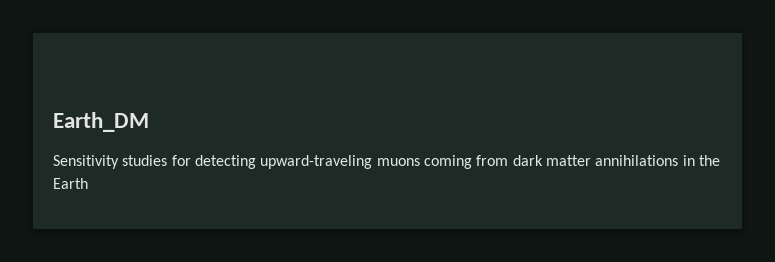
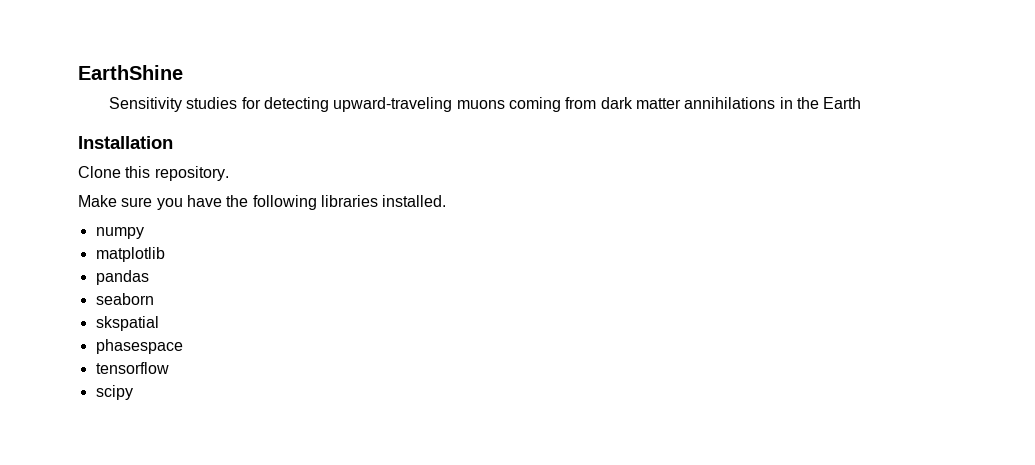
- Earth_DM
+ EarthShine
+ Installation
+ Clone this repository.
+ Make sure you have the following libraries installed.
+ numpy
+ matplotlib
+ pandas
+ seaborn
+ skspatial
+ phasespace
+ tensorflow
+ scipy

